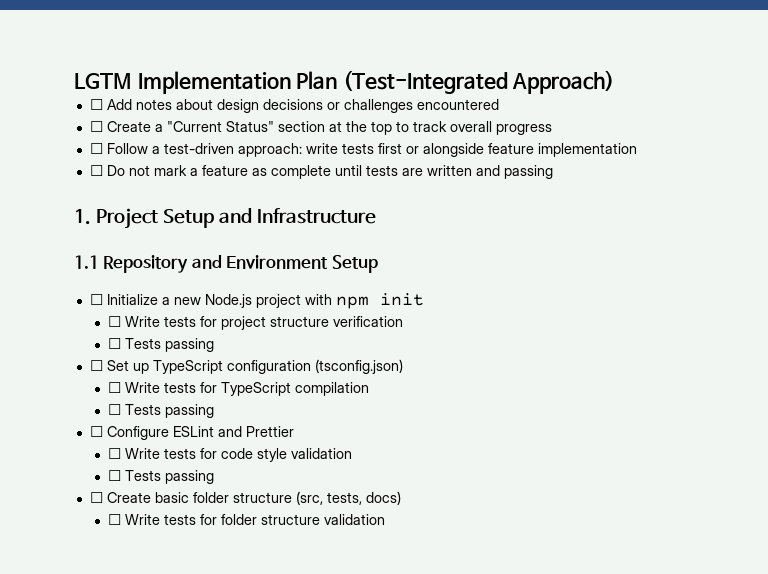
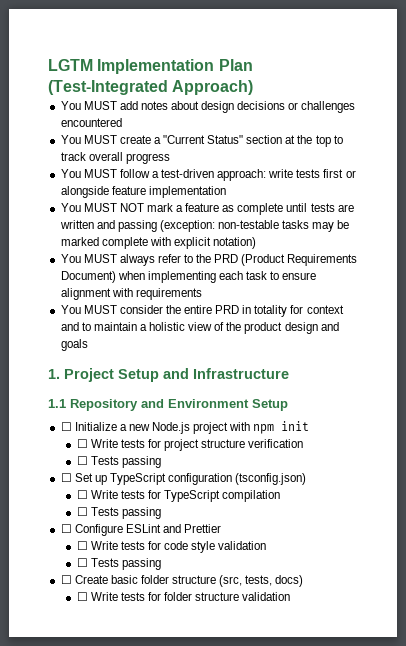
- ☐ Add notes about design decisions or challenges encountered
+ You MUST add notes about design decisions or challenges encountered
- ☐ Create a "Current Status" section at the top to track overall progress
+ You MUST create a "Current Status" section at the top to track overall progress
- ☐ Follow a test-driven approach: write tests first or alongside feature implementation
+ You MUST follow a test-driven approach: write tests first or alongside feature implementation
- ☐ Do not mark a feature as complete until tests are written and passing
+ You MUST NOT mark a feature as complete until tests are written and passing (exception: non-testable tasks may be marked complete with explicit notation)
+ You MUST always refer to the PRD (Product Requirements Document) when implementing each task to ensure alignment with requirements
+ You MUST consider the entire PRD in totality for context and to maintain a holistic view of the product design and goals

